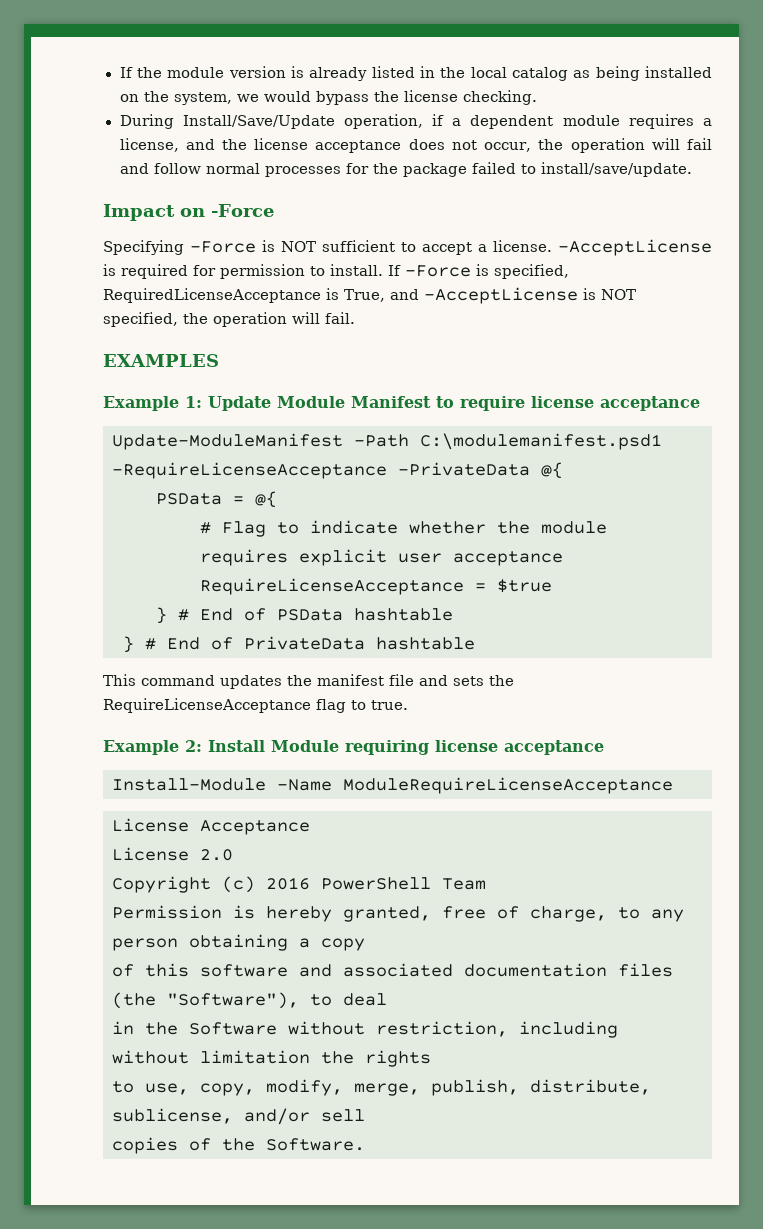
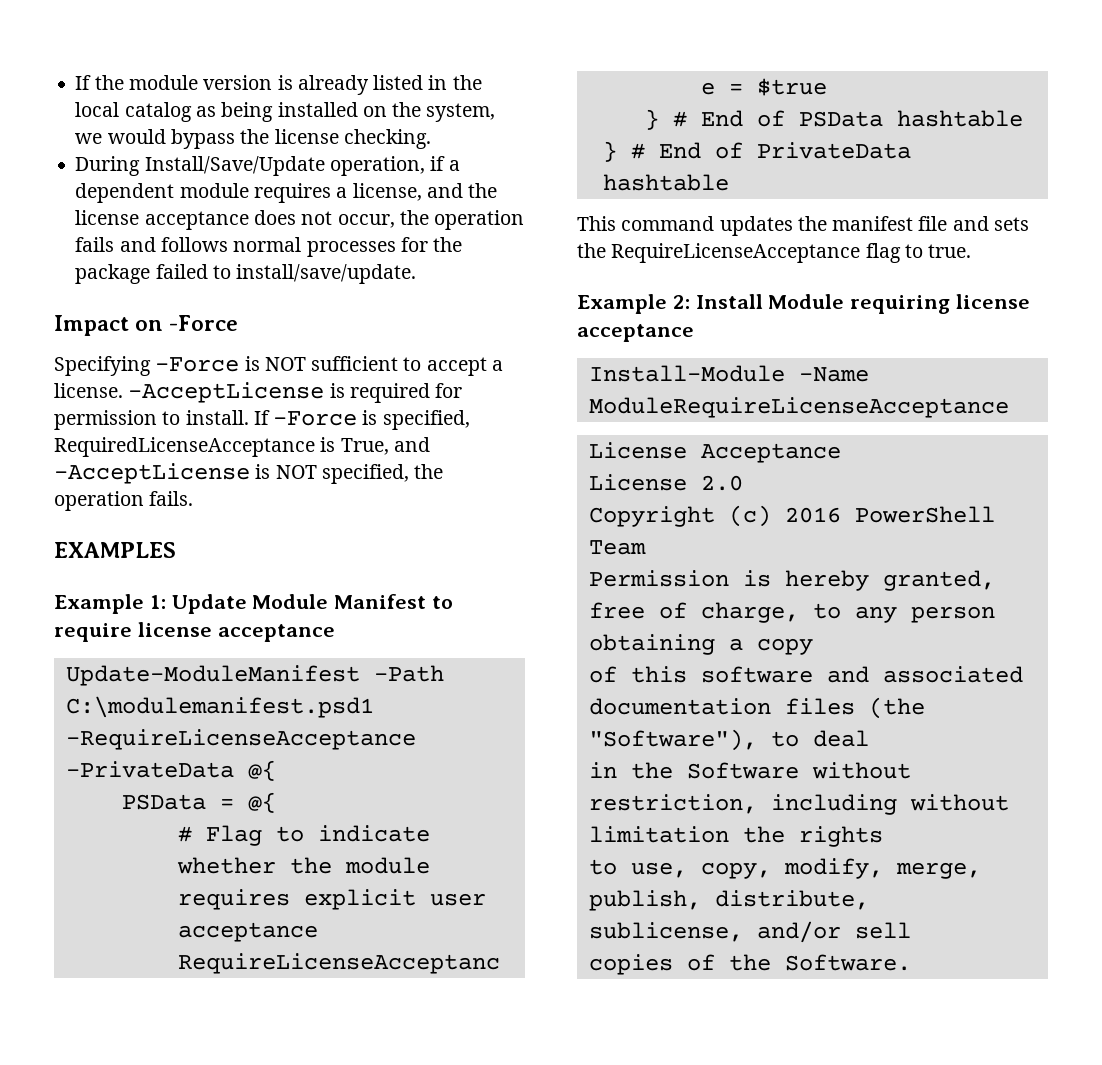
- During Install/Save/Update operation, if a dependent module requires a license, and the license acceptance does not occur, the operation will fail and follow normal processes for the package failed to install/save/update.
+ During Install/Save/Update operation, if a dependent module requires a license, and the license acceptance does not occur, the operation fails and follows normal processes for the package failed to install/save/update.
- If –Force is specified, RequiredLicenseAcceptance is True, and –AcceptLicense is NOT specified, the operation will fail.
+ If –Force is specified, RequiredLicenseAcceptance is True, and –AcceptLicense is NOT specified, the operation fails.

